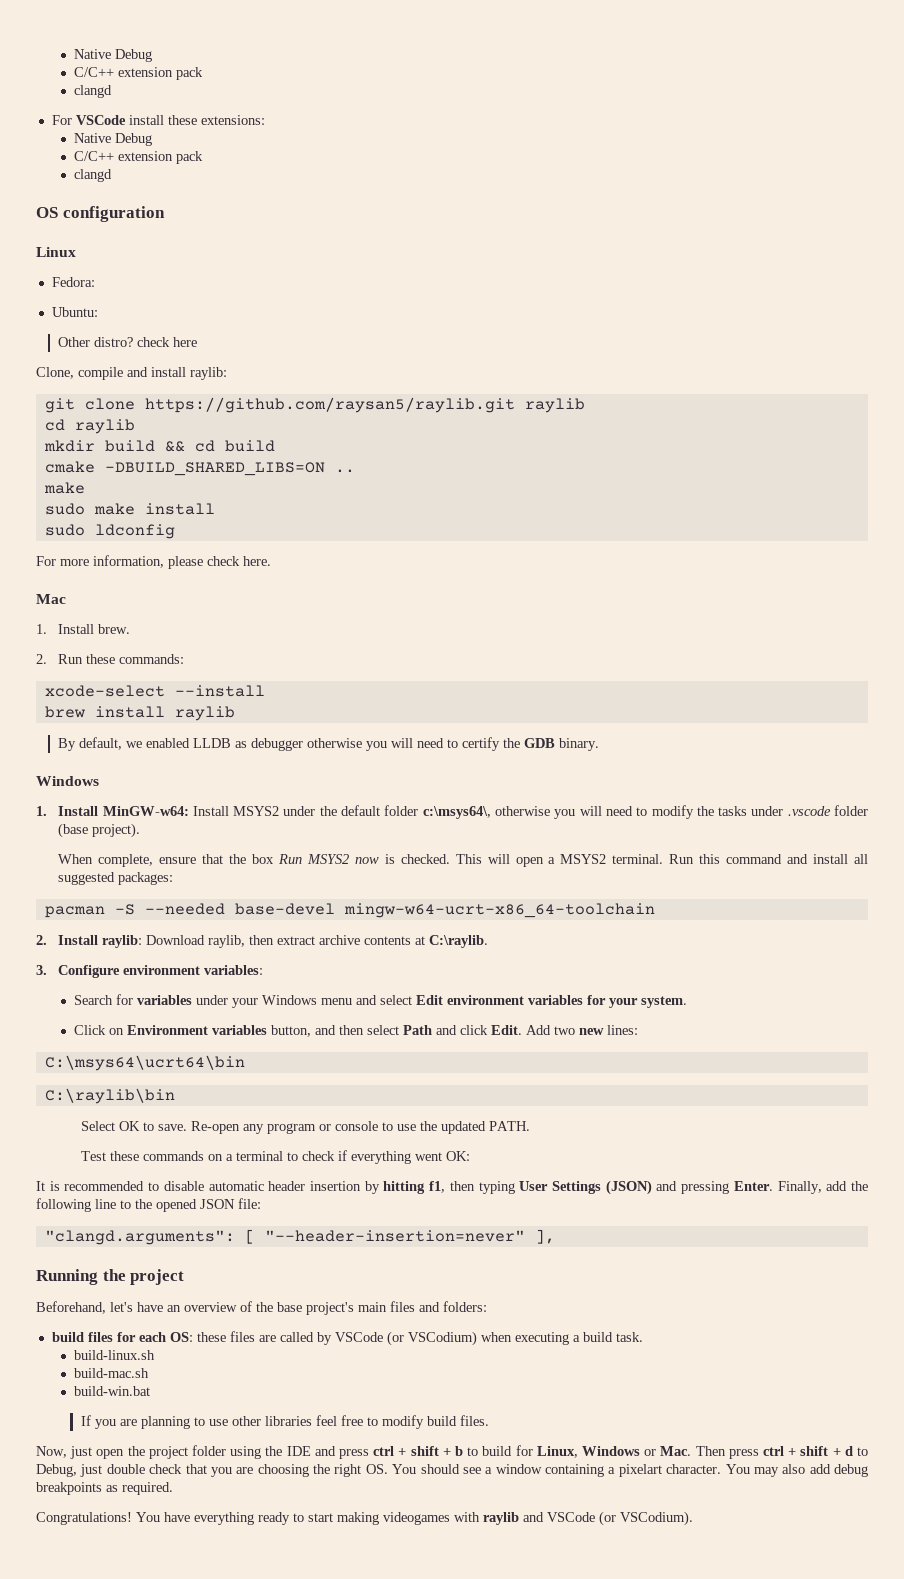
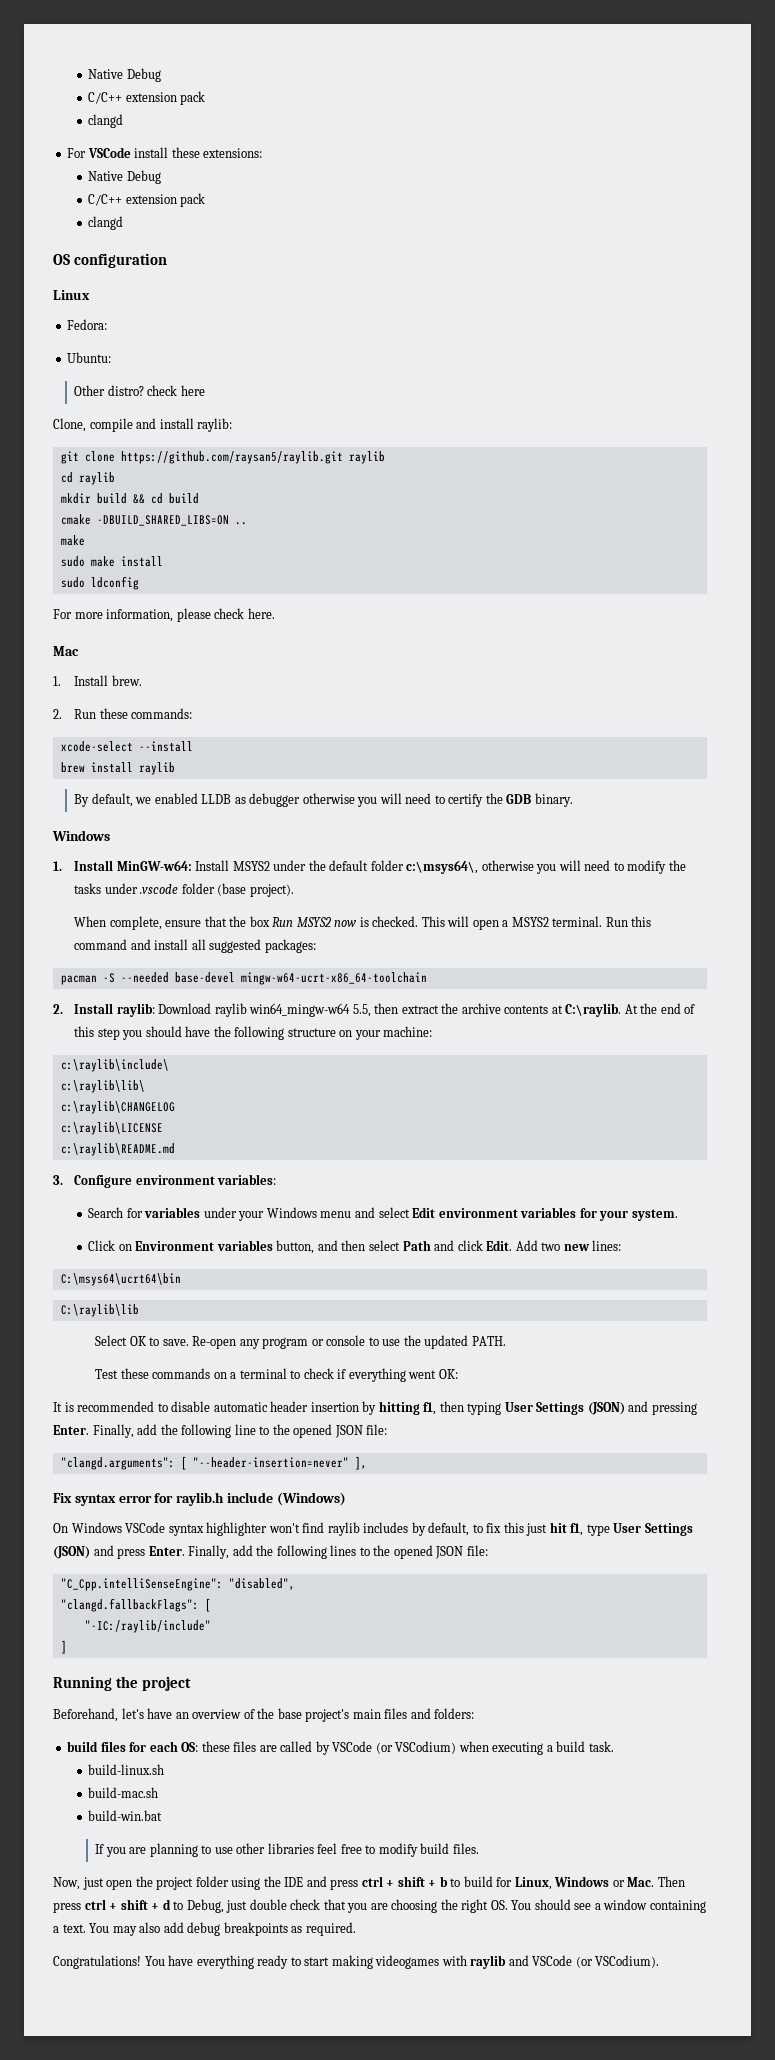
- 2. Install raylib: Download raylib, then extract archive contents at C:\raylib.
+ 2. Install raylib: Download raylib win64_mingw-w64 5.5, then extract the archive contents at C:\raylib. At the end of this step you should have the following structure on your machine:
+ c:\raylib\include\
+ c:\raylib\lib\
+ c:\raylib\CHANGELOG
+ c:\raylib\LICENSE
+ c:\raylib\README.md
- C:\raylib\bin
+ C:\raylib\lib
+ Fix syntax error for raylib.h include (Windows)
+ On Windows VSCode syntax highlighter won't find raylib includes by default, to fix this just hit f1, type User Settings (JSON) and press Enter. Finally, add the following lines to the opened JSON file:
+ "C_Cpp.intelliSenseEngine": "disabled",
+ "clangd.fallbackFlags": [
+ "-IC:/raylib/include"
+ ]
- Now, just open the project folder using the IDE and press ctrl + shift + b to build for Linux, Windows or Mac. Then press ctrl + shift + d to Debug, just double check that you are choosing the right OS. You should see a window containing a pixelart character.
+ Now, just open the project folder using the IDE and press ctrl + shift + b to build for Linux, Windows or Mac. Then press ctrl + shift + d to Debug, just double check that you are choosing the right OS. You should see a window containing a text.

